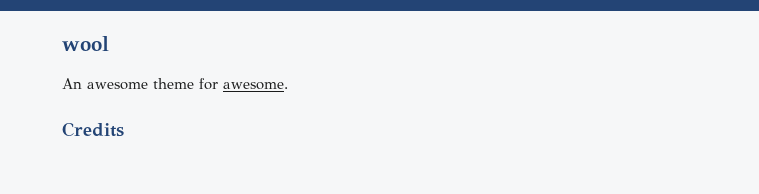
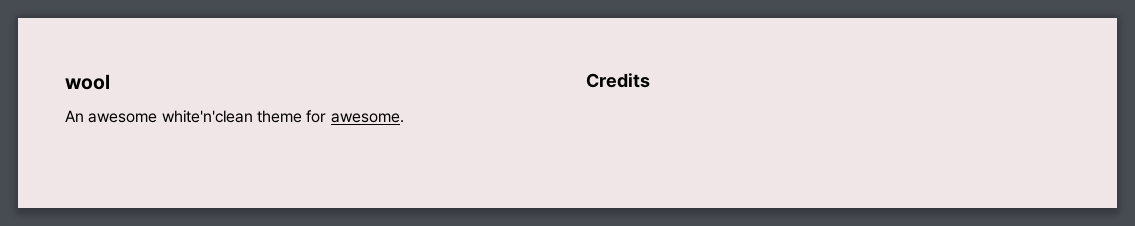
- An awesome theme for awesome.
+ An awesome white'n'clean theme for awesome.

